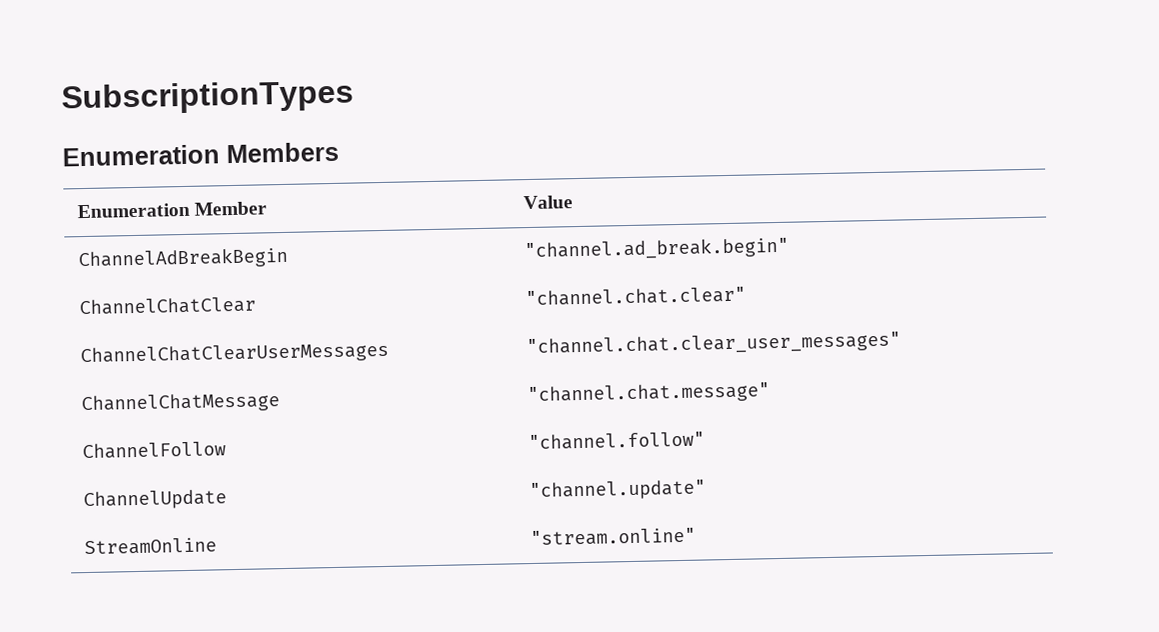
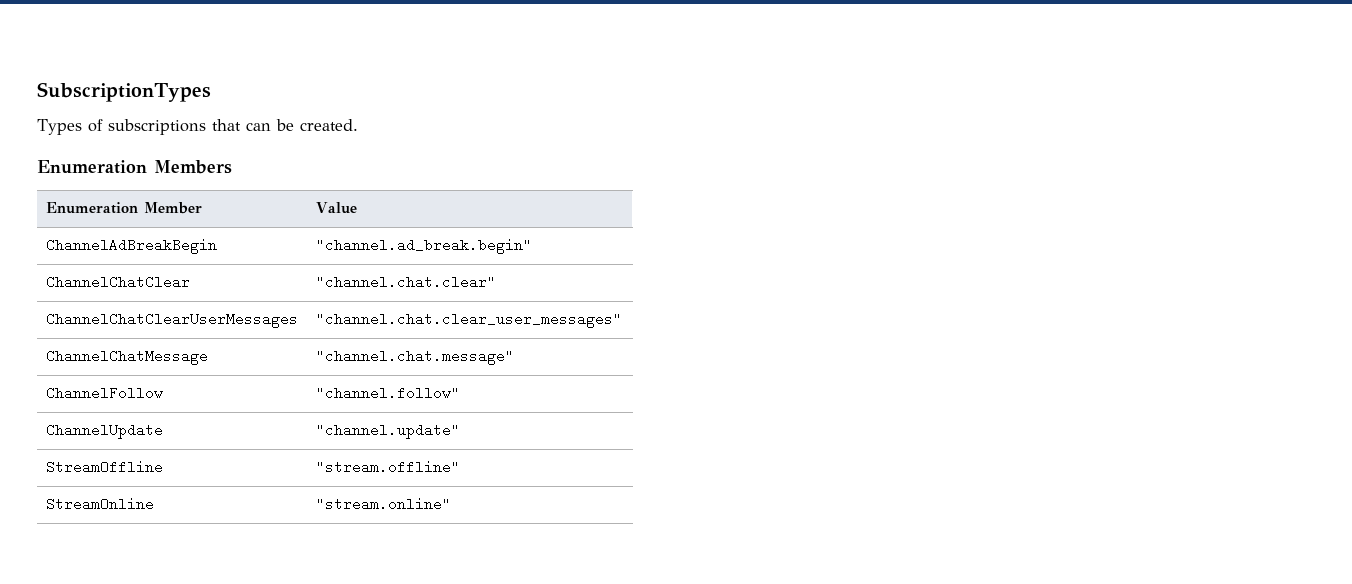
+ Types of subscriptions that can be created.
+ StreamOffline | "stream.offline"

